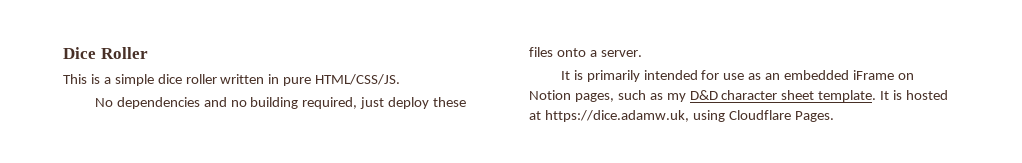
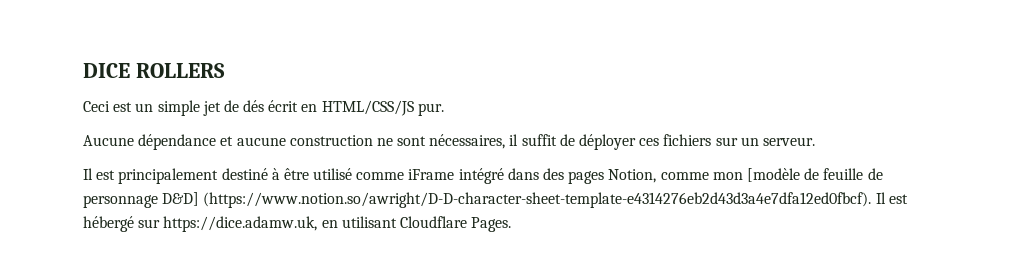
- Dice Roller
- This is a simple dice roller written in pure HTML/CSS/JS.
- No dependencies and no building required, just deploy these files onto a server.
- It is primarily intended for use as an embedded iFrame on Notion pages, such as my D&D character sheet template. It is hosted at https://dice.adamw.uk, using Cloudflare Pages.
+ DICE ROLLERS
+ Ceci est un simple jet de dés écrit en HTML/CSS/JS pur.
+ Aucune dépendance et aucune construction ne sont nécessaires, il suffit de déployer ces fichiers sur un serveur.
+ Il est principalement destiné à être utilisé comme iFrame intégré dans des pages Notion, comme mon [modèle de feuille de personnage D&D] (https://www.notion.so/awright/D-D-character-sheet-template-e4314276eb2d43d3a4e7dfa12ed0fbcf). Il est hébergé sur https://dice.adamw.uk, en utilisant Cloudflare Pages.

